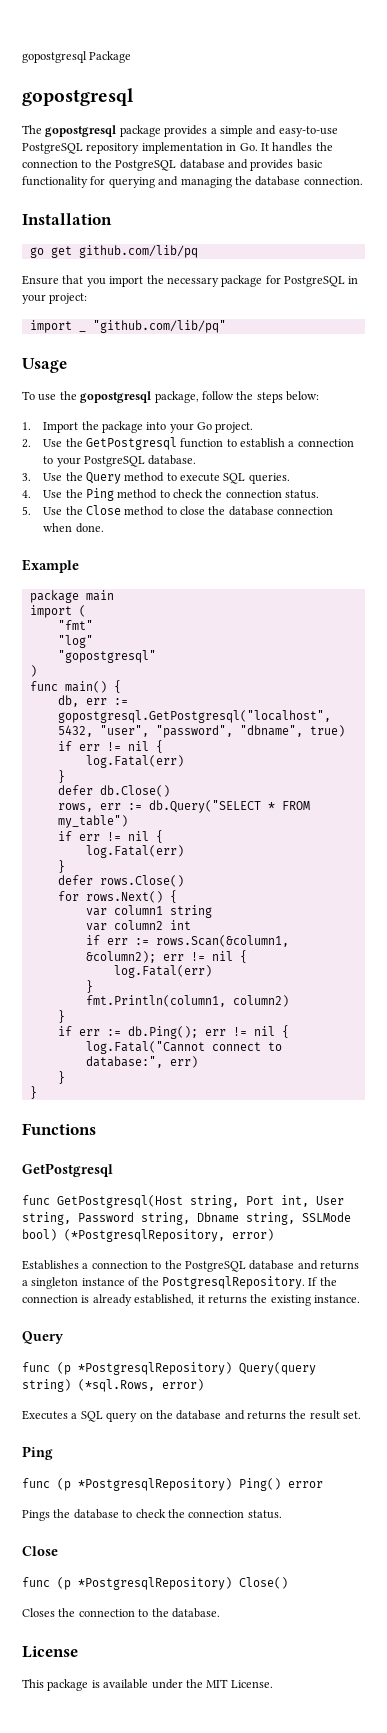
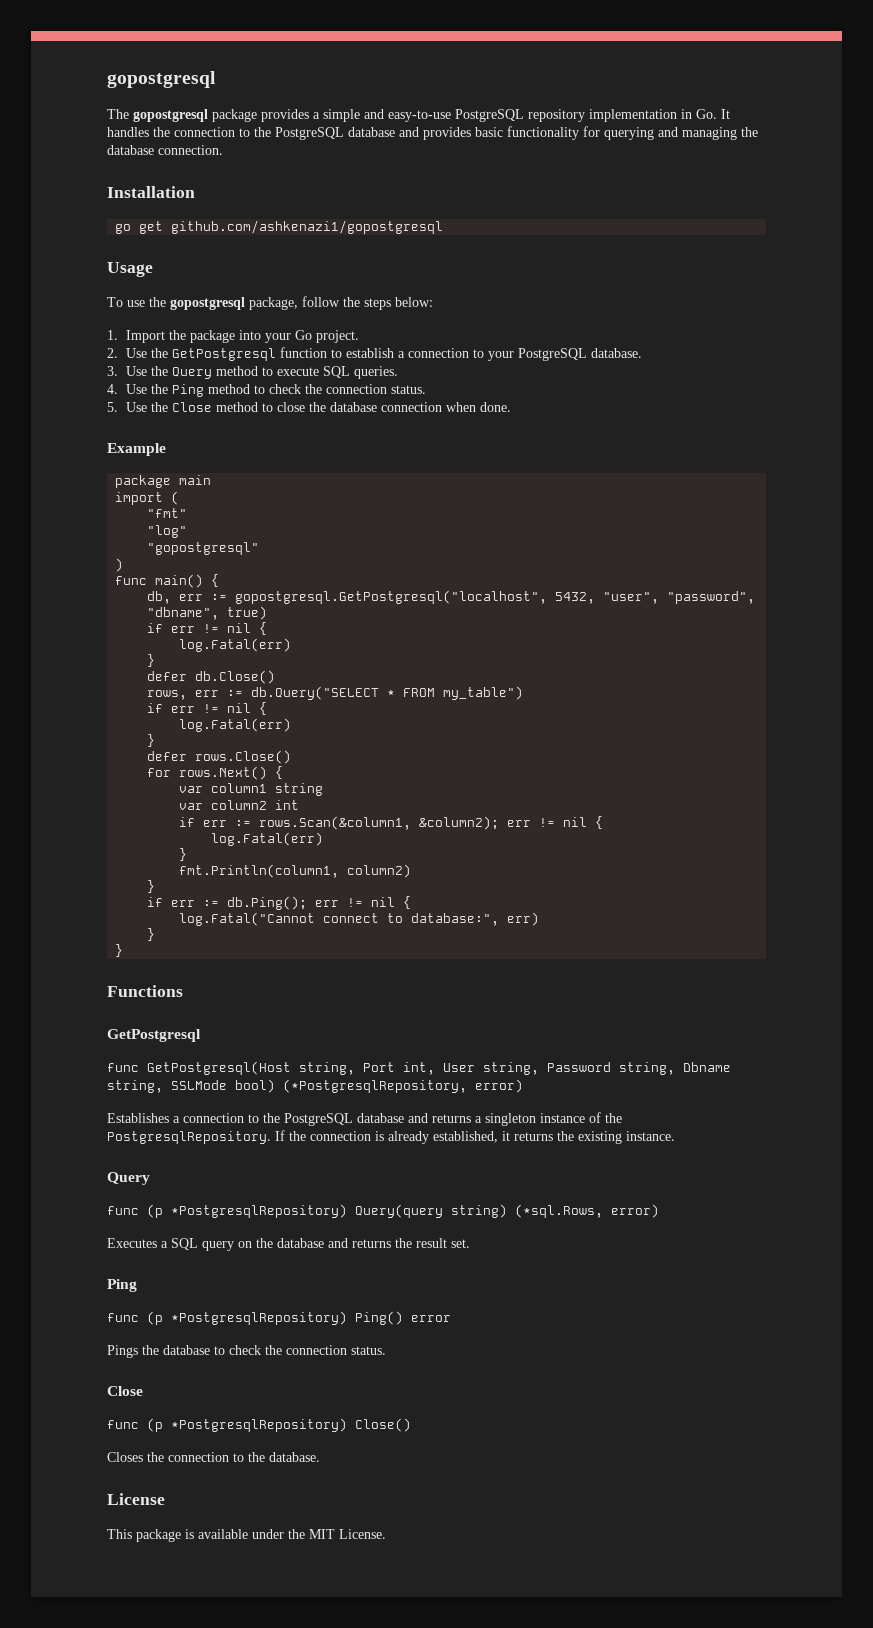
- gopostgresql Package
- go get github.com/lib/pq
- Ensure that you import the necessary package for PostgreSQL in your project:
- import _ "github.com/lib/pq"
+ go get github.com/ashkenazi1/gopostgresql

